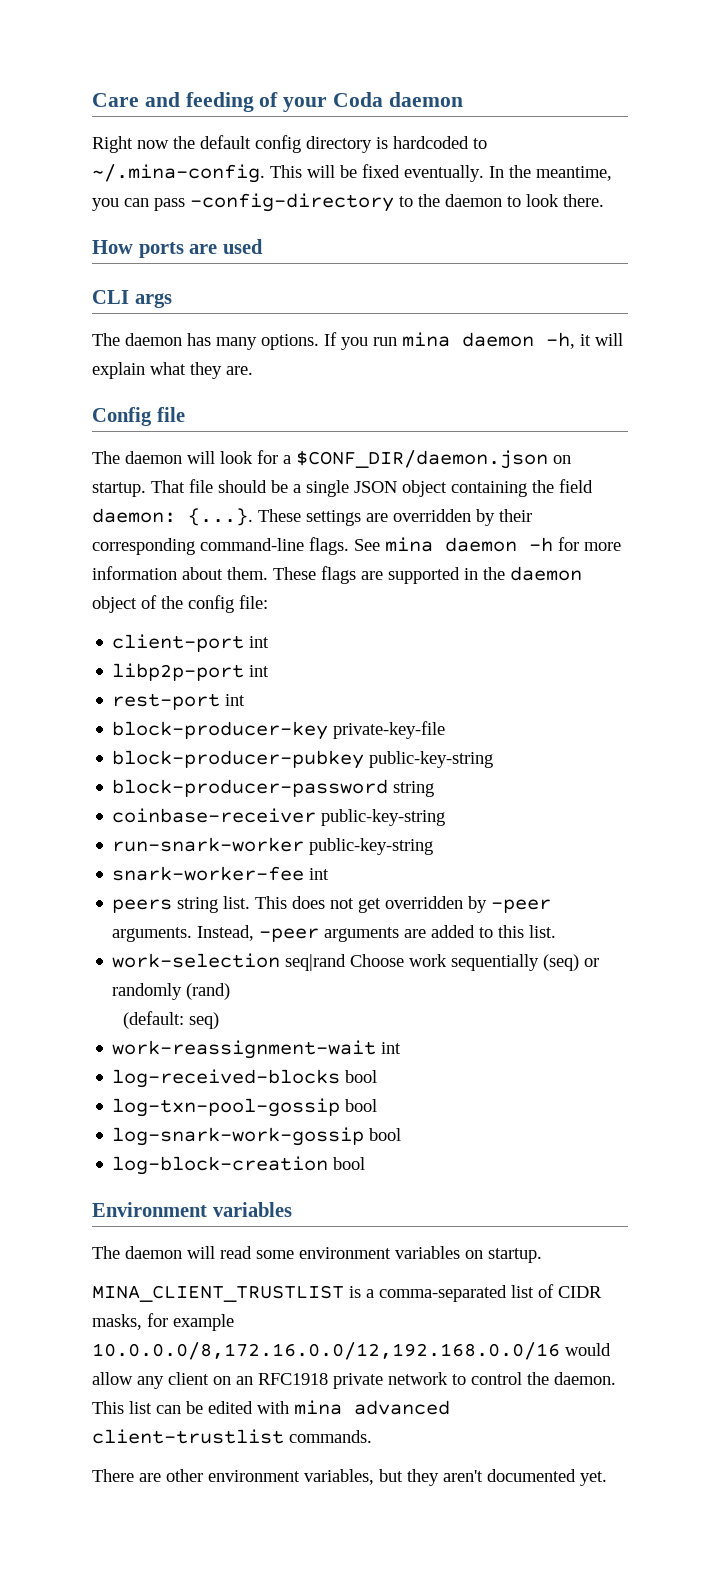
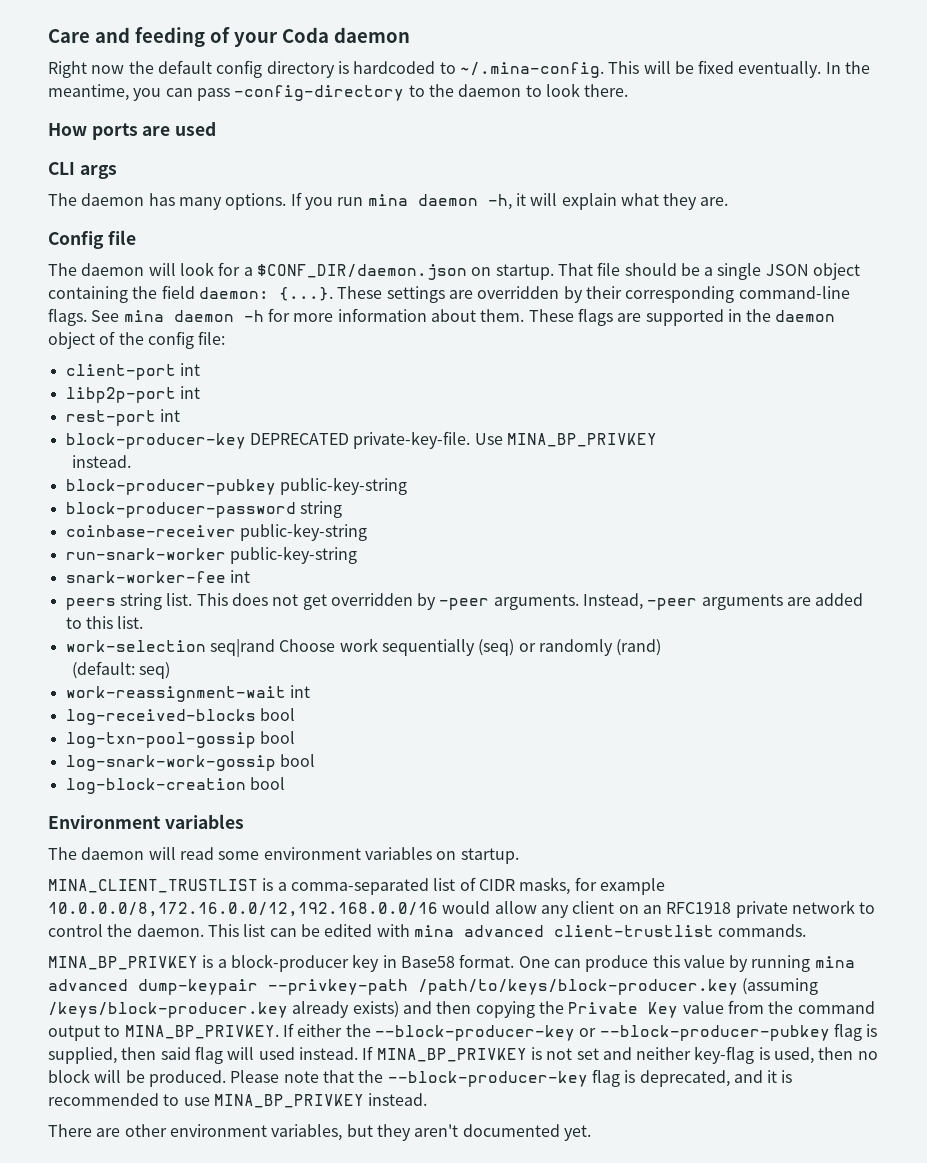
- block-producer-key private-key-file
+ block-producer-key DEPRECATED private-key-file. Use MINA_BP_PRIVKEY
+ instead.
+ MINA_BP_PRIVKEY is a block-producer key in Base58 format. One can produce this value by running mina advanced dump-keypair --privkey-path /path/to/keys/block-producer.key (assuming /keys/block-producer.key already exists) and then copying the Private Key value from the command output to MINA_BP_PRIVKEY. If either the --block-producer-key or --block-producer-pubkey flag is supplied, then said flag will used instead. If MINA_BP_PRIVKEY is not set and neither key-flag is used, then no block will be produced. Please note that the --block-producer-key flag is deprecated, and it is recommended to use MINA_BP_PRIVKEY instead.

